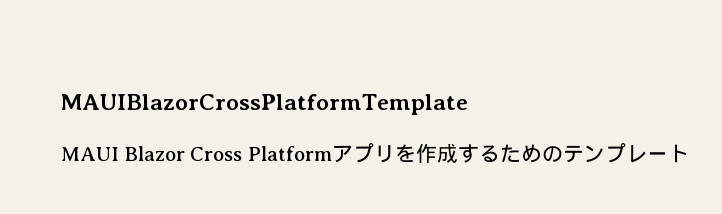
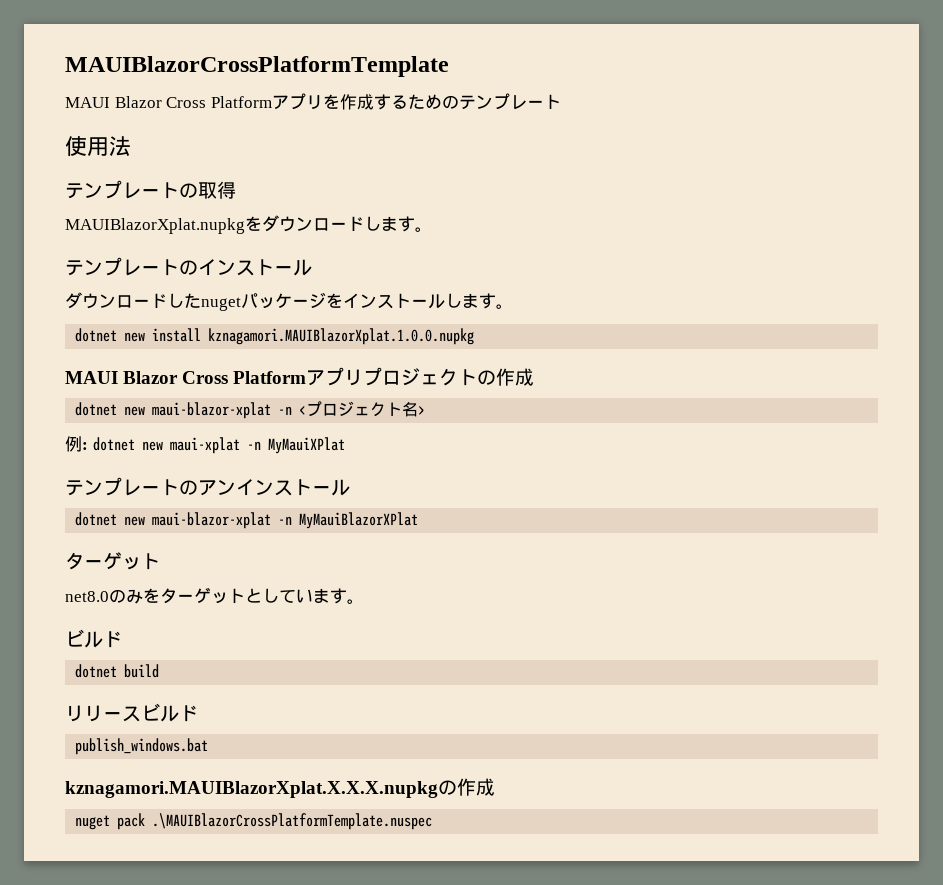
+ 使用法
+ テンプレートの取得
+ MAUIBlazorXplat.nupkgをダウンロードします。
+ テンプレートのインストール
+ ダウンロードしたnugetパッケージをインストールします。
+ dotnet new install kznagamori.MAUIBlazorXplat.1.0.0.nupkg
+ MAUI Blazor Cross Platformアプリプロジェクトの作成
+ dotnet new maui-blazor-xplat -n <プロジェクト名>
+ 例: dotnet new maui-xplat -n MyMauiXPlat
+ テンプレートのアンインストール
+ dotnet new maui-blazor-xplat -n MyMauiBlazorXPlat
+ ターゲット
+ net8.0のみをターゲットとしています。
+ ビルド
+ dotnet build
+ リリースビルド
+ publish_windows.bat
+ kznagamori.MAUIBlazorXplat.X.X.X.nupkgの作成
+ nuget pack .\MAUIBlazorCrossPlatformTemplate.nuspec

